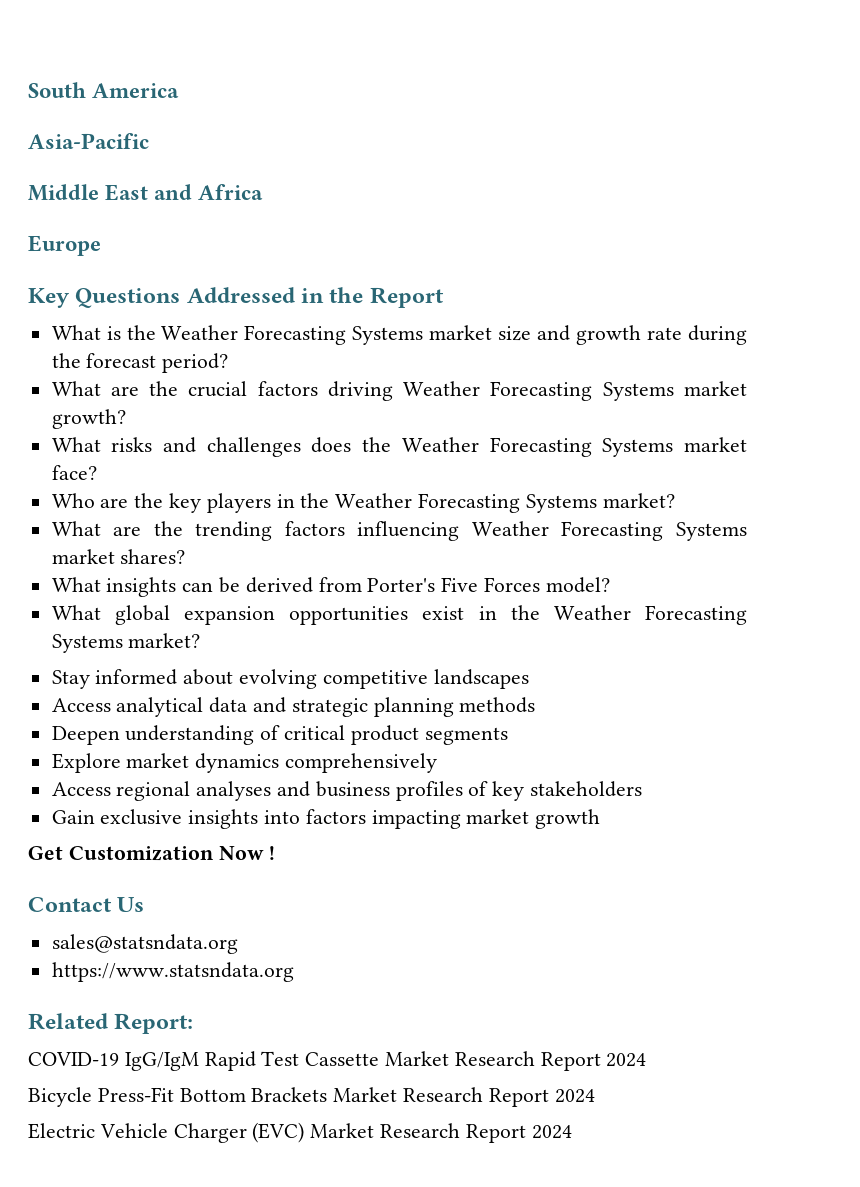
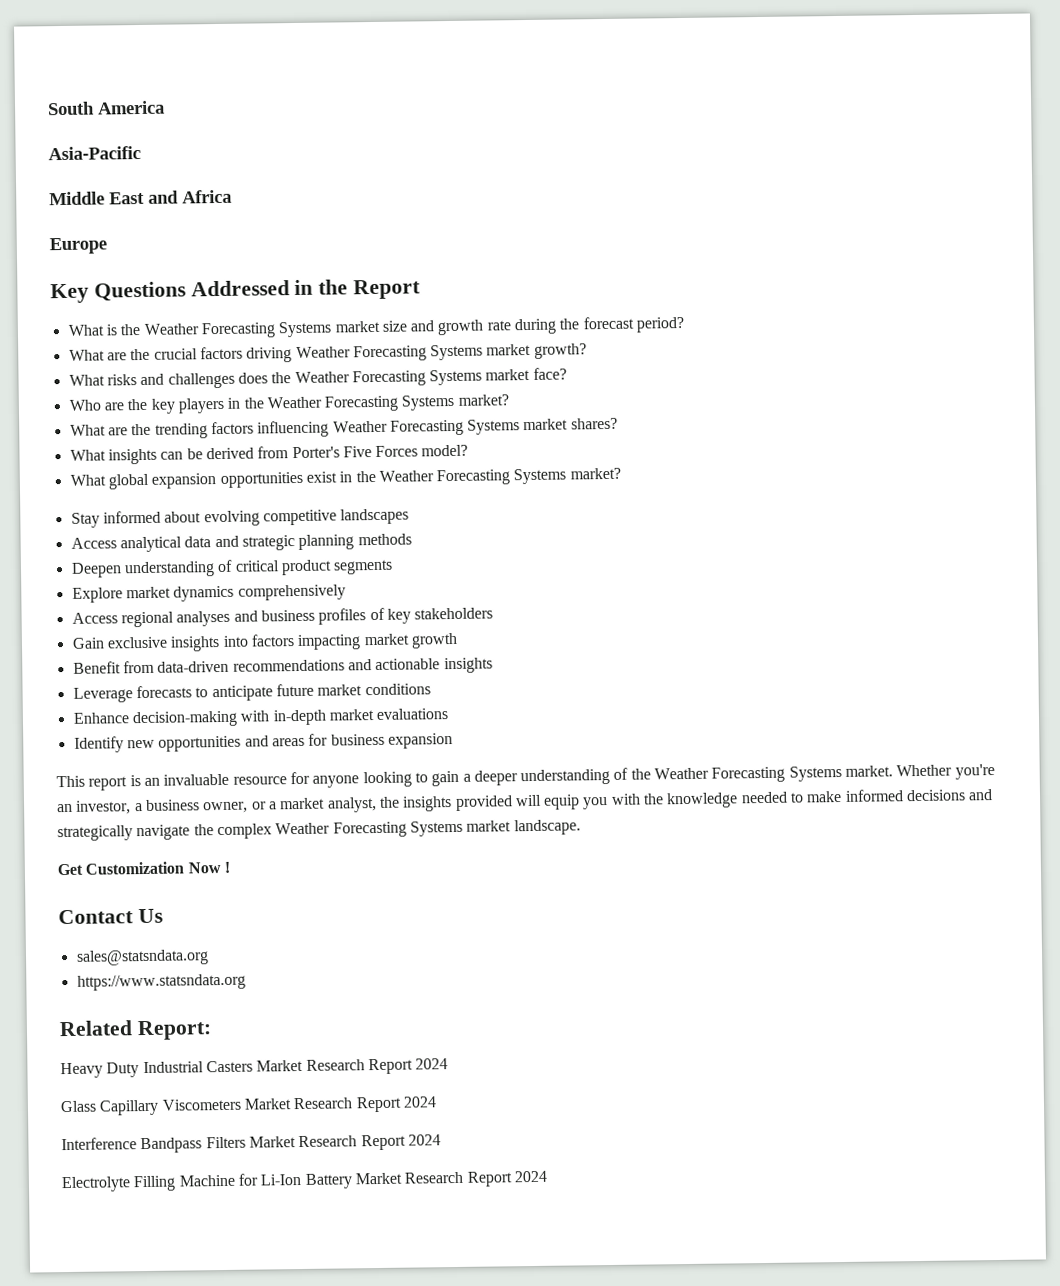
+ Benefit from data-driven recommendations and actionable insights
+ Leverage forecasts to anticipate future market conditions
+ Enhance decision-making with in-depth market evaluations
+ Identify new opportunities and areas for business expansion
+ This report is an invaluable resource for anyone looking to gain a deeper understanding of the Weather Forecasting Systems market. Whether you're an investor, a business owner, or a market analyst, the insights provided will equip you with the knowledge needed to make informed decisions and strategically navigate the complex Weather Forecasting Systems market landscape.
- COVID-19 IgG/IgM Rapid Test Cassette Market Research Report 2024
- Bicycle Press-Fit Bottom Brackets Market Research Report 2024
- Electric Vehicle Charger (EVC) Market Research Report 2024
+ Heavy Duty Industrial Casters Market Research Report 2024
+ Glass Capillary Viscometers Market Research Report 2024
+ Interference Bandpass Filters Market Research Report 2024
+ Electrolyte Filling Machine for Li-Ion Battery Market Research Report 2024

